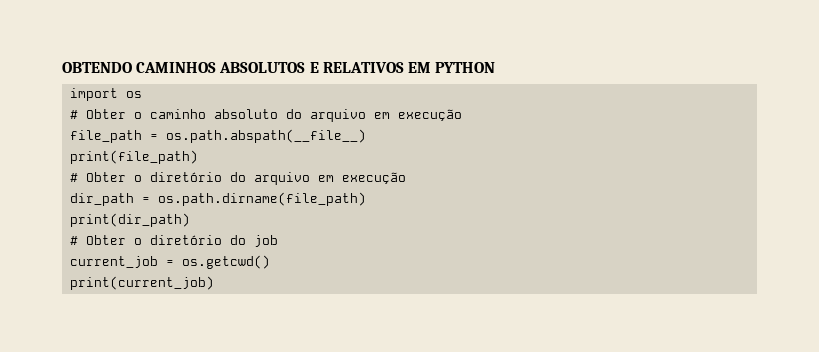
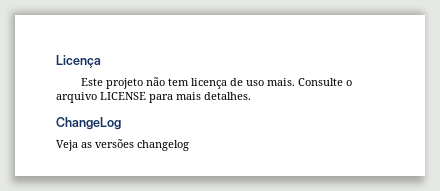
- OBTENDO CAMINHOS ABSOLUTOS E RELATIVOS EM PYTHON
- import os
- # Obter o caminho absoluto do arquivo em execução
- file_path = os.path.abspath(__file__)
- print(file_path)
- # Obter o diretório do arquivo em execução
- dir_path = os.path.dirname(file_path)
- print(dir_path)
- # Obter o diretório do job
- current_job = os.getcwd()
- print(current_job)
+ Licença
+ Este projeto não tem licença de uso mais. Consulte o arquivo LICENSE para mais detalhes.
+ ChangeLog
+ Veja as versões changelog

